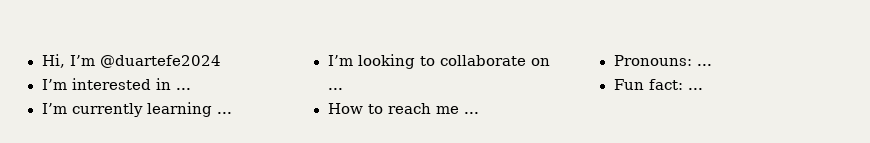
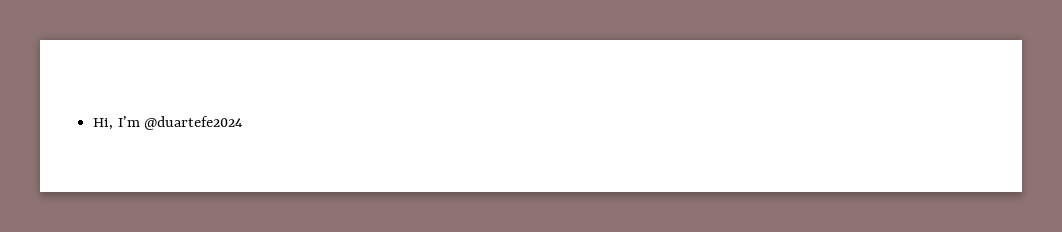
- I’m interested in ...
- I’m currently learning ...
- I’m looking to collaborate on ...
- How to reach me ...
- Pronouns: ...
- Fun fact: ...

